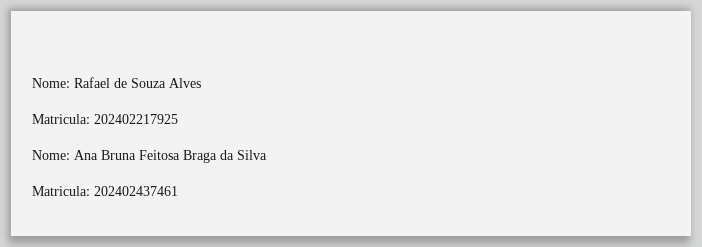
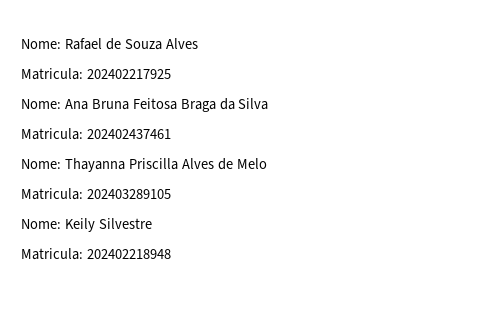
+ Nome: Thayanna Priscilla Alves de Melo
+ Matricula: 202403289105
+ Nome: Keily Silvestre
+ Matricula: 202402218948

